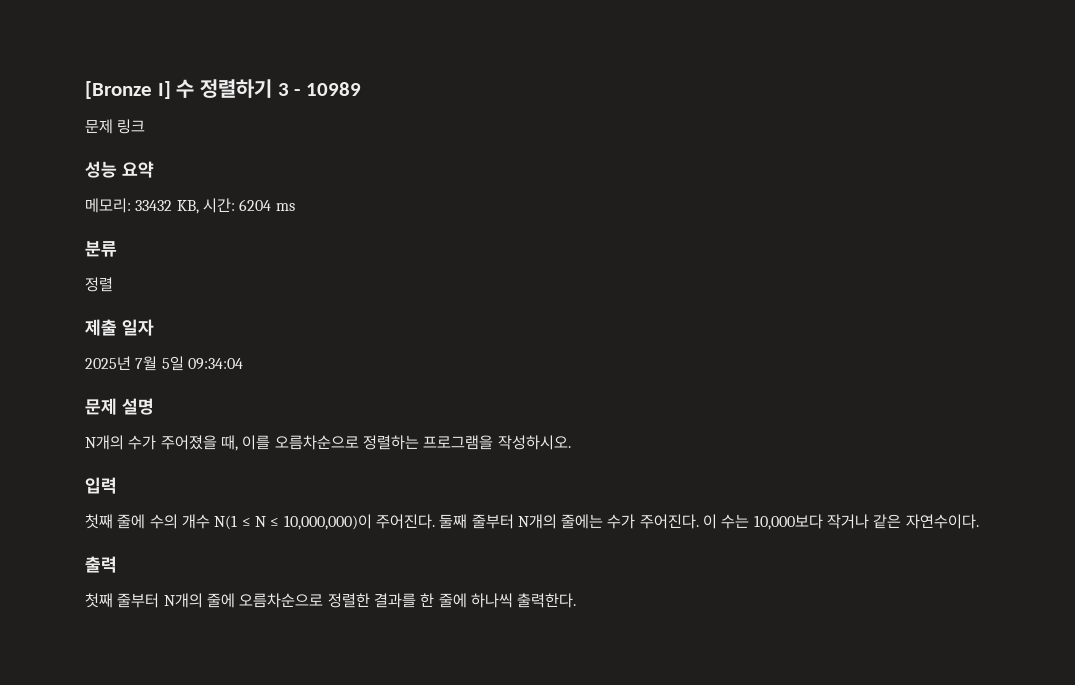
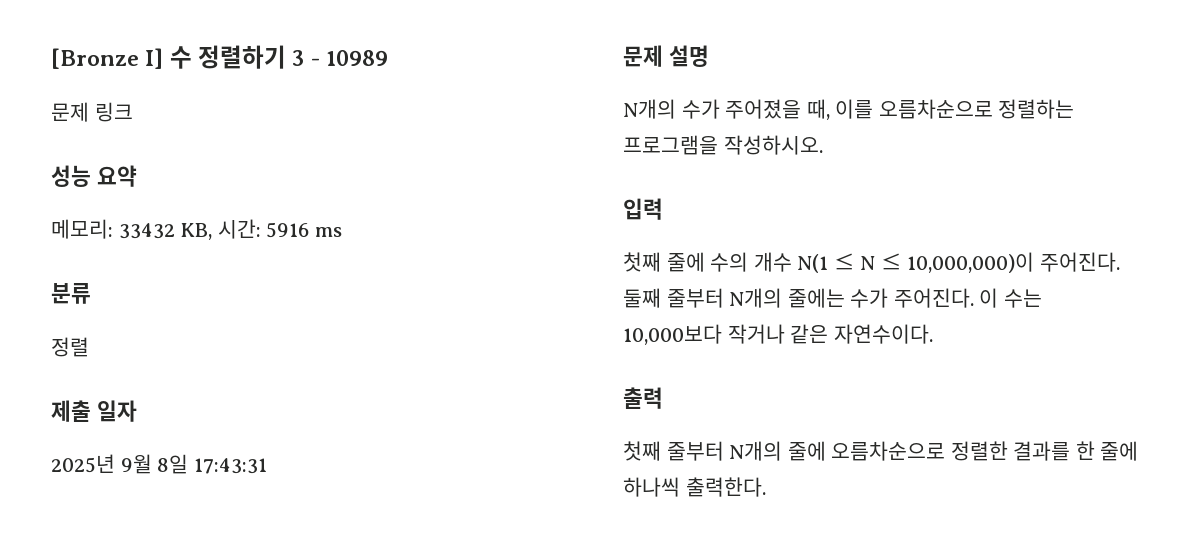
- 메모리: 33432 KB, 시간: 6204 ms
+ 메모리: 33432 KB, 시간: 5916 ms
- 2025년 7월 5일 09:34:04
+ 2025년 9월 8일 17:43:31

